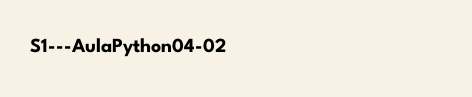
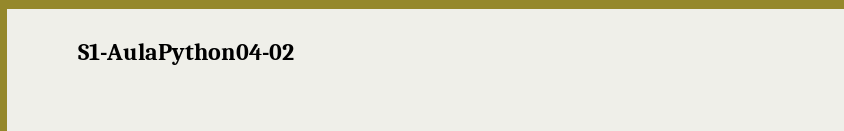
- S1---AulaPython04-02
+ S1-AulaPython04-02

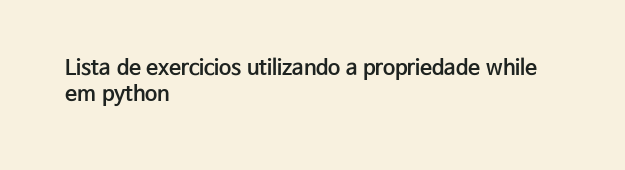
- S1-AulaPython04-02
+ Lista de exercicios utilizando a propriedade while em python

